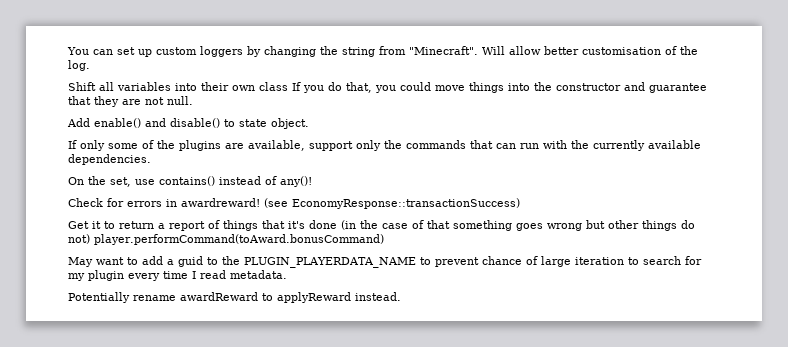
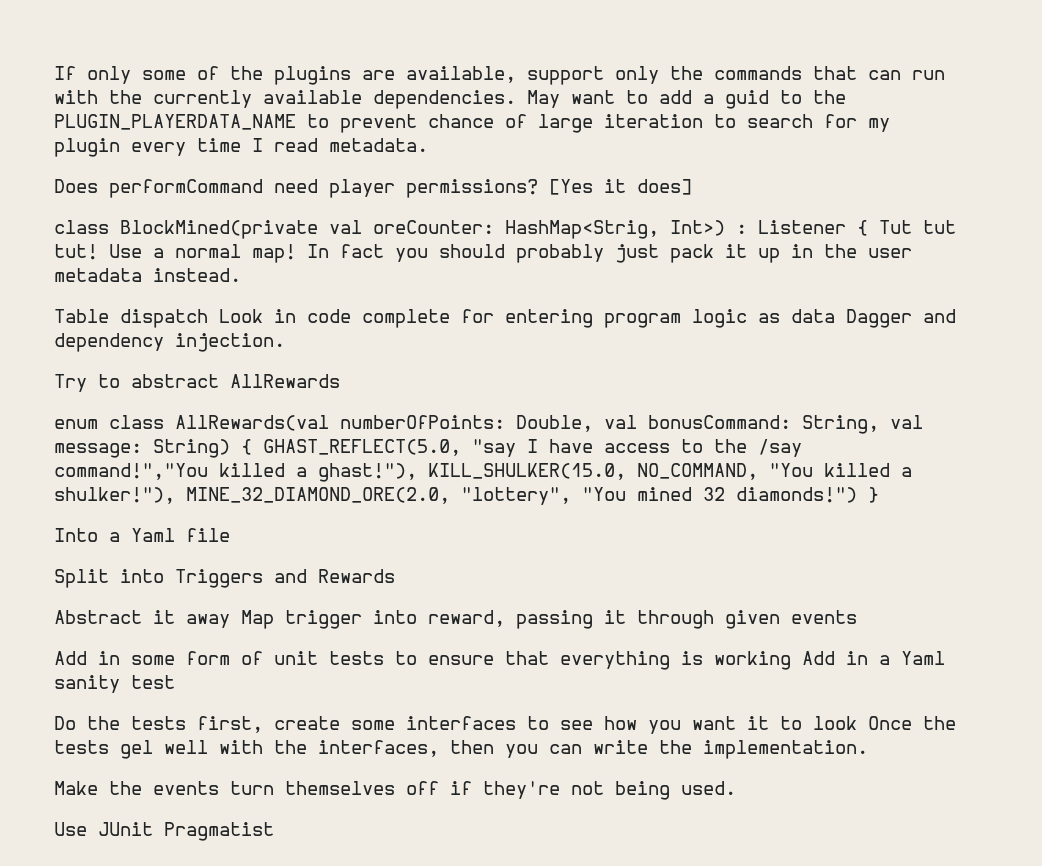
- You can set up custom loggers by changing the string from "Minecraft". Will allow better customisation of the log.
- Shift all variables into their own class If you do that, you could move things into the constructor and guarantee that they are not null.
- Add enable() and disable() to state object.
- If only some of the plugins are available, support only the commands that can run with the currently available dependencies.
- On the set, use contains() instead of any()!
- Check for errors in awardreward! (see EconomyResponse::transactionSuccess)
- Get it to return a report of things that it's done (in the case of that something goes wrong but other things do not) player.performCommand(toAward.bonusCommand)
- May want to add a guid to the PLUGIN_PLAYERDATA_NAME to prevent chance of large iteration to search for my plugin every time I read metadata.
+ If only some of the plugins are available, support only the commands that can run with the currently available dependencies. May want to add a guid to the PLUGIN_PLAYERDATA_NAME to prevent chance of large iteration to search for my plugin every time I read metadata.
- Potentially rename awardReward to applyReward instead.
+ Does performCommand need player permissions? [Yes it does]
+ class BlockMined(private val oreCounter: HashMap<Strig, Int>) : Listener { Tut tut tut! Use a normal map! In fact you should probably just pack it up in the user metadata instead.
+ Table dispatch Look in code complete for entering program logic as data Dagger and dependency injection.
+ Try to abstract AllRewards
+ enum class AllRewards(val numberOfPoints: Double, val bonusCommand: String, val message: String) { GHAST_REFLECT(5.0, "say I have access to the /say command!","You killed a ghast!"), KILL_SHULKER(15.0, NO_COMMAND, "You killed a shulker!"), MINE_32_DIAMOND_ORE(2.0, "lottery", "You mined 32 diamonds!") }
+ Into a Yaml file
+ Split into Triggers and Rewards
+ Abstract it away Map trigger into reward, passing it through given events
+ Add in some form of unit tests to ensure that everything is working Add in a Yaml sanity test
+ Do the tests first, create some interfaces to see how you want it to look Once the tests gel well with the interfaces, then you can write the implementation.
+ Make the events turn themselves off if they're not being used.
+ Use JUnit Pragmatist

